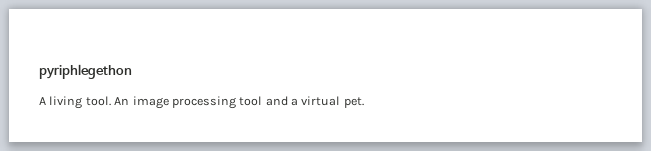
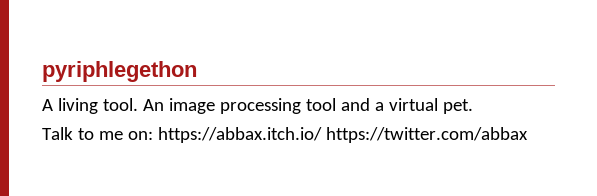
+ Talk to me on: https://abbax.itch.io/ https://twitter.com/abbax

